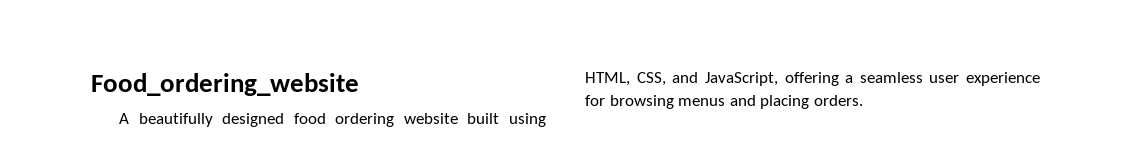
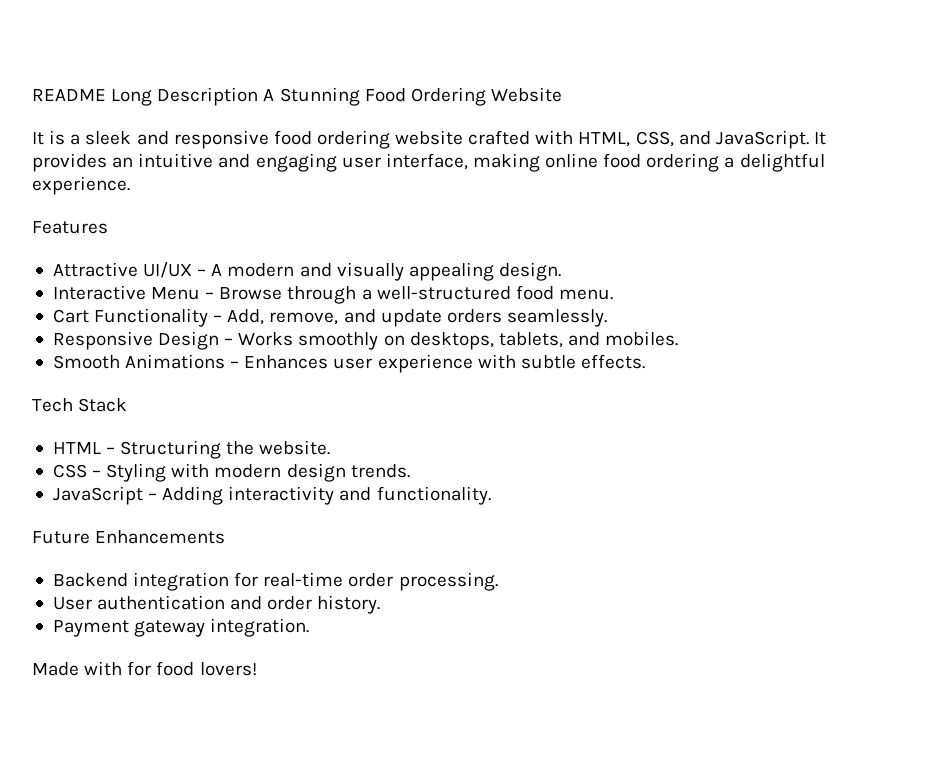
- Food_ordering_website
- A beautifully designed food ordering website built using HTML, CSS, and JavaScript, offering a seamless user experience for browsing menus and placing orders.
+ README Long Description A Stunning Food Ordering Website
+ It is a sleek and responsive food ordering website crafted with HTML, CSS, and JavaScript. It provides an intuitive and engaging user interface, making online food ordering a delightful experience.
+ Features
+ Attractive UI/UX – A modern and visually appealing design.
+ Interactive Menu – Browse through a well-structured food menu.
+ Cart Functionality – Add, remove, and update orders seamlessly.
+ Responsive Design – Works smoothly on desktops, tablets, and mobiles.
+ Smooth Animations – Enhances user experience with subtle effects.
+ Tech Stack
+ HTML – Structuring the website.
+ CSS – Styling with modern design trends.
+ JavaScript – Adding interactivity and functionality.
+ Future Enhancements
+ Backend integration for real-time order processing.
+ User authentication and order history.
+ Payment gateway integration.
+ Made with for food lovers!

